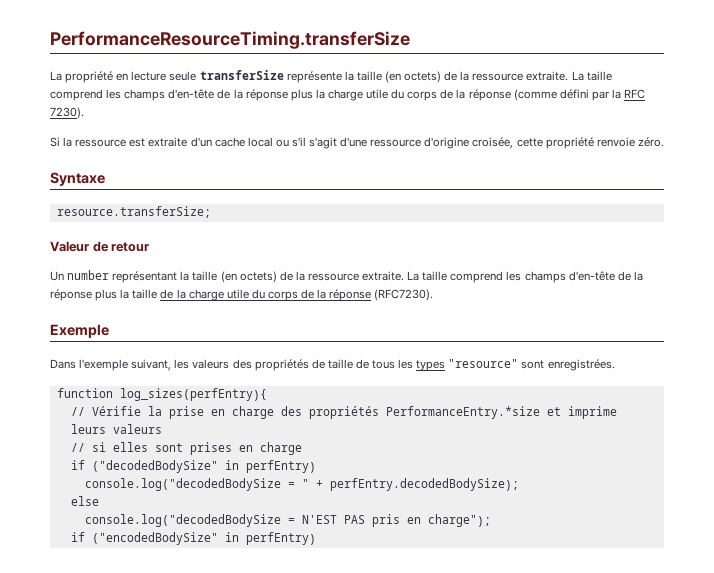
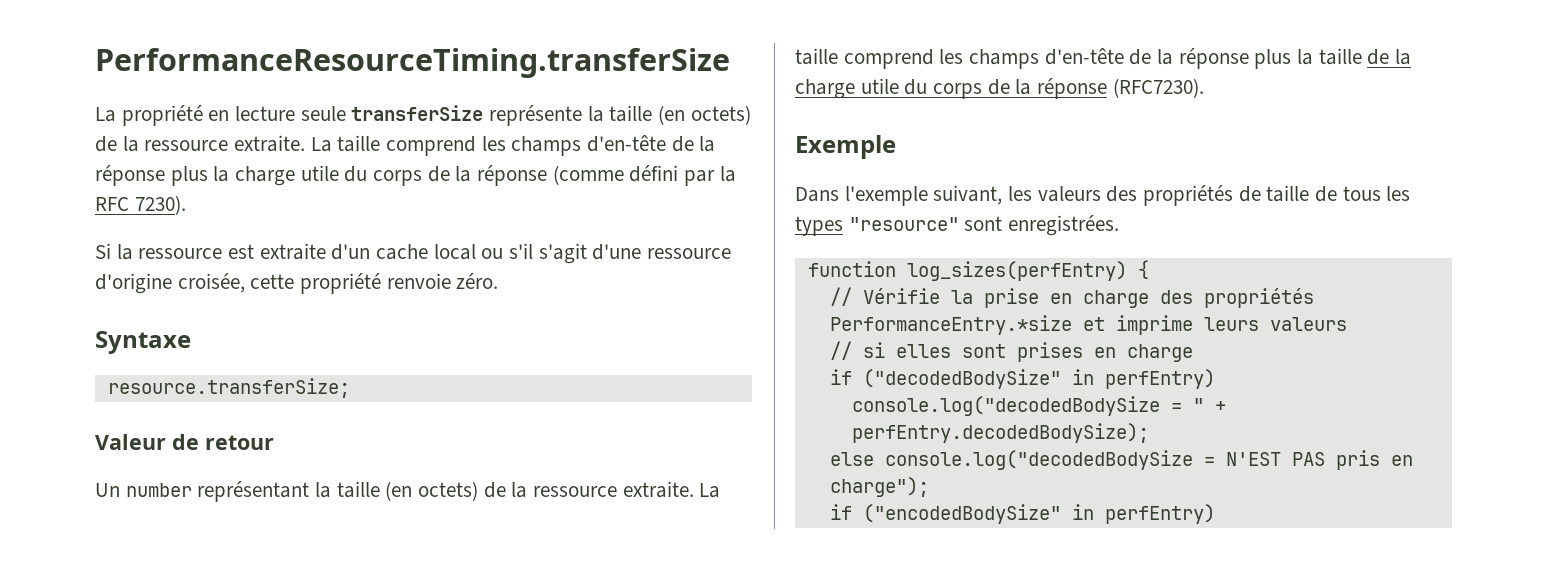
- function log_sizes(perfEntry){
+ function log_sizes(perfEntry) {
- else
- console.log("decodedBodySize = N'EST PAS pris en charge");
+ else console.log("decodedBodySize = N'EST PAS pris en charge");

